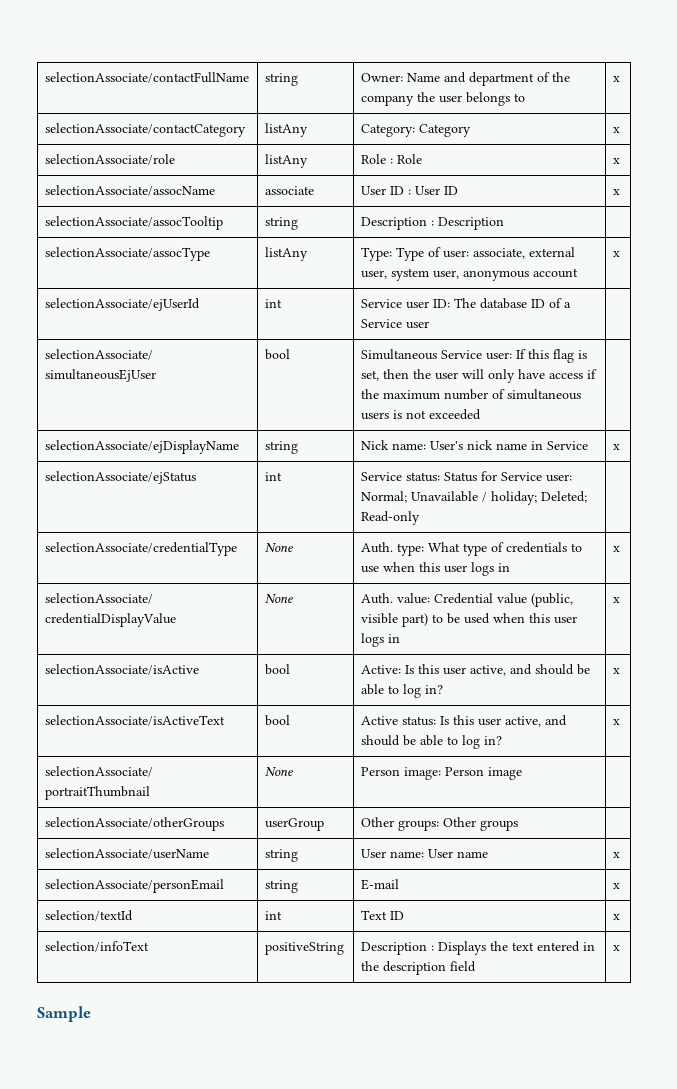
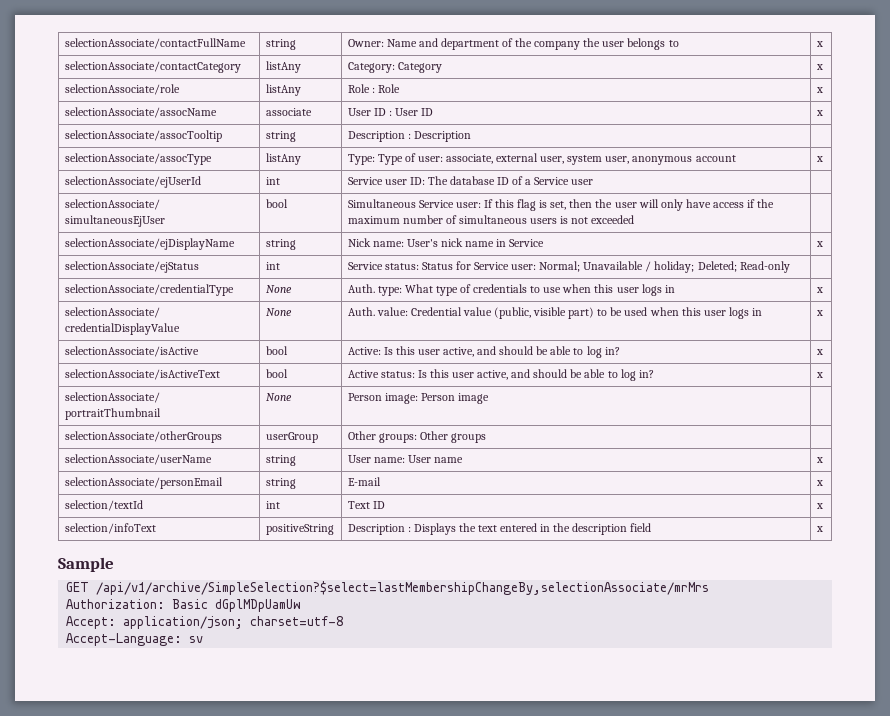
+ GET /api/v1/archive/SimpleSelection?$select=lastMembershipChangeBy,selectionAssociate/mrMrs
+ Authorization: Basic dGplMDpUamUw
+ Accept: application/json; charset=utf-8
+ Accept-Language: sv

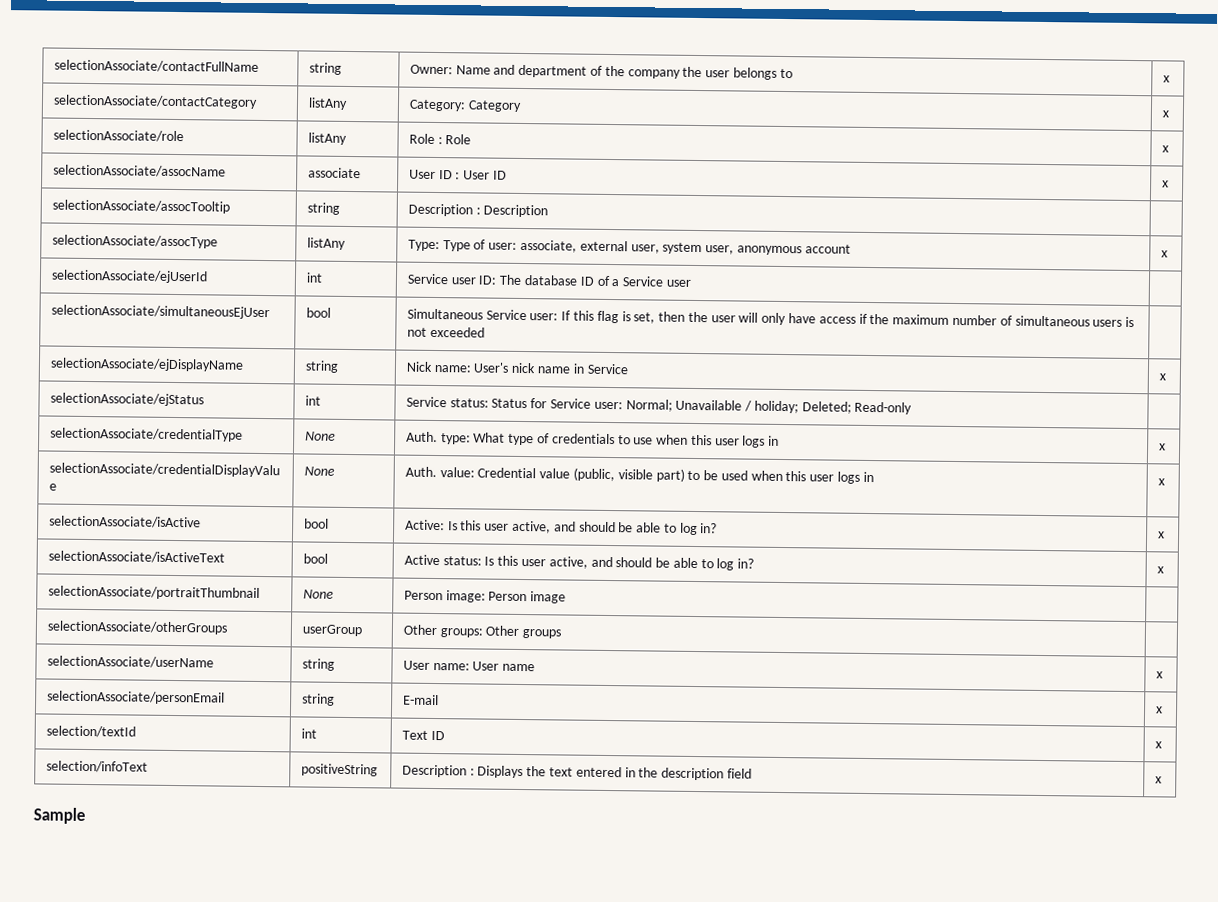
- GET /api/v1/archive/SimpleSelection?$select=lastMembershipChangeBy,selectionAssociate/mrMrs
- Authorization: Basic dGplMDpUamUw
- Accept: application/json; charset=utf-8
- Accept-Language: sv

